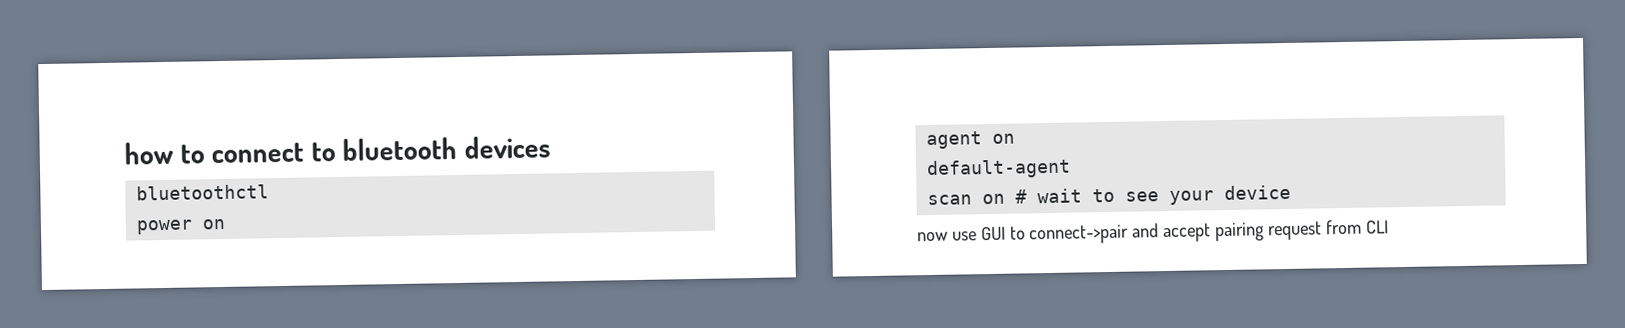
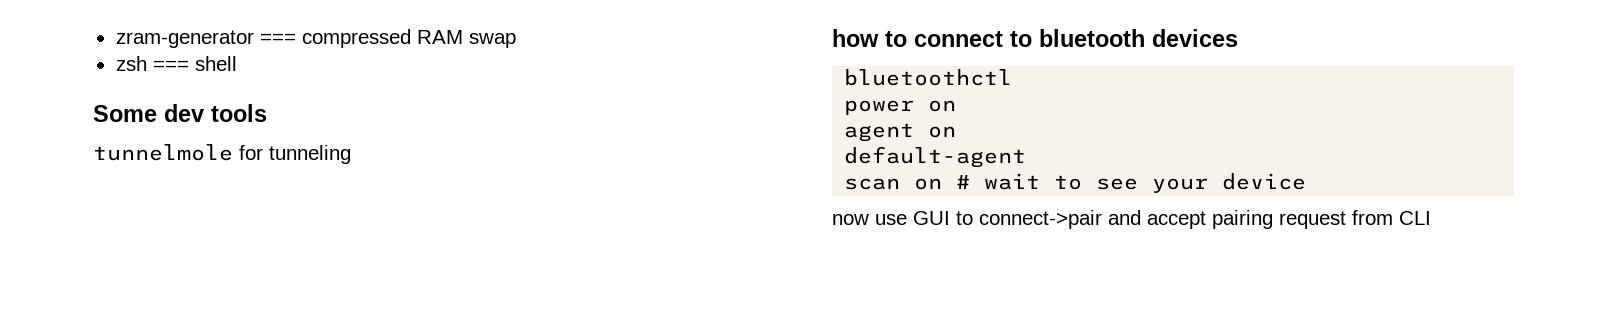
+ zram-generator === compressed RAM swap
+ zsh === shell
+ Some dev tools
+ tunnelmole for tunneling

